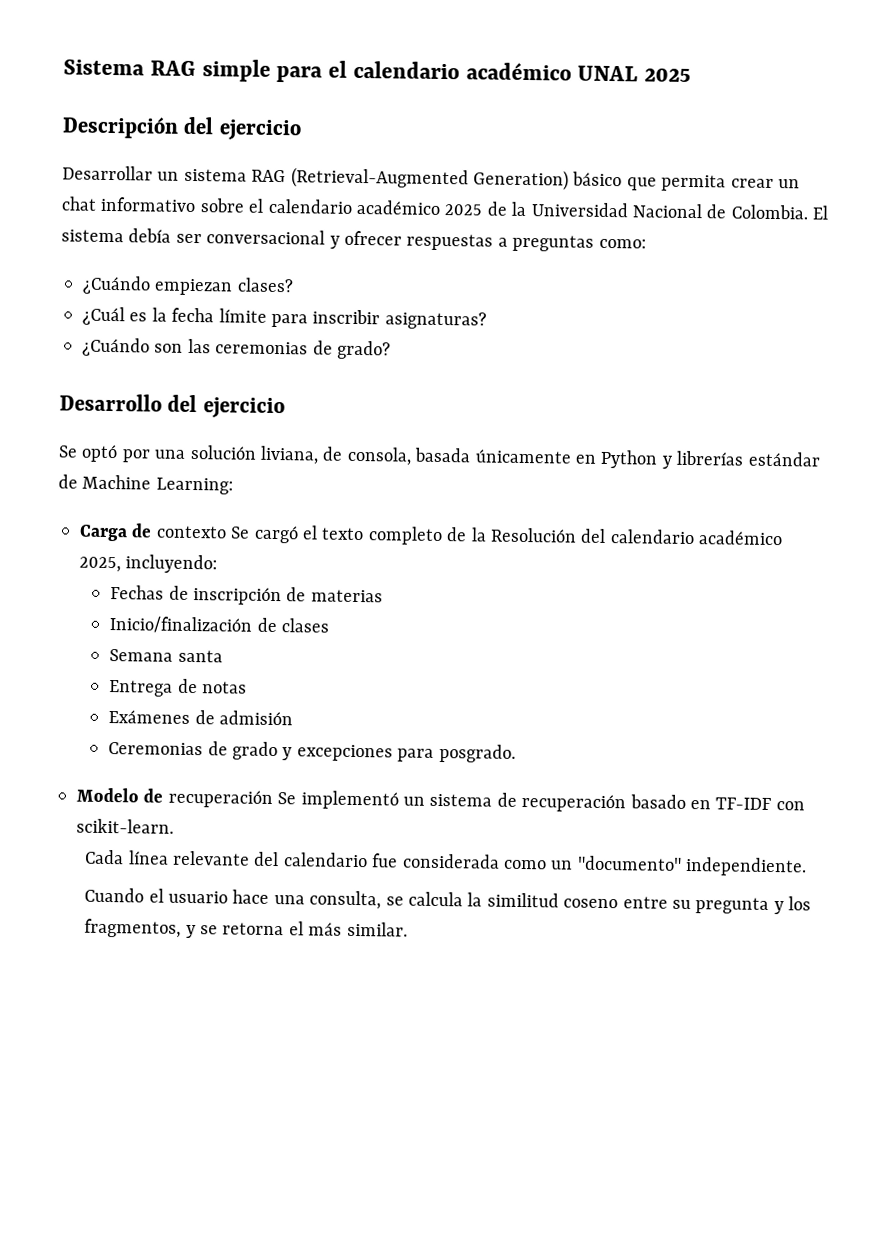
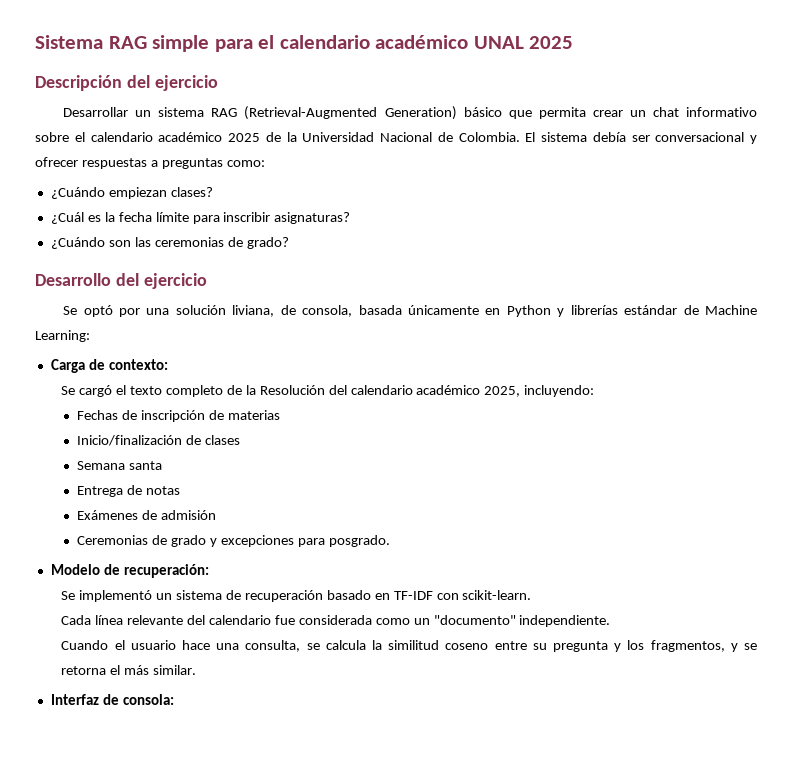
- Carga de contexto Se cargó el texto completo de la Resolución del calendario académico 2025, incluyendo:
+ Carga de contexto:
+ Se cargó el texto completo de la Resolución del calendario académico 2025, incluyendo:
- Modelo de recuperación Se implementó un sistema de recuperación basado en TF-IDF con scikit-learn.
+ Modelo de recuperación:
+ Se implementó un sistema de recuperación basado en TF-IDF con scikit-learn.
+ Interfaz de consola:

